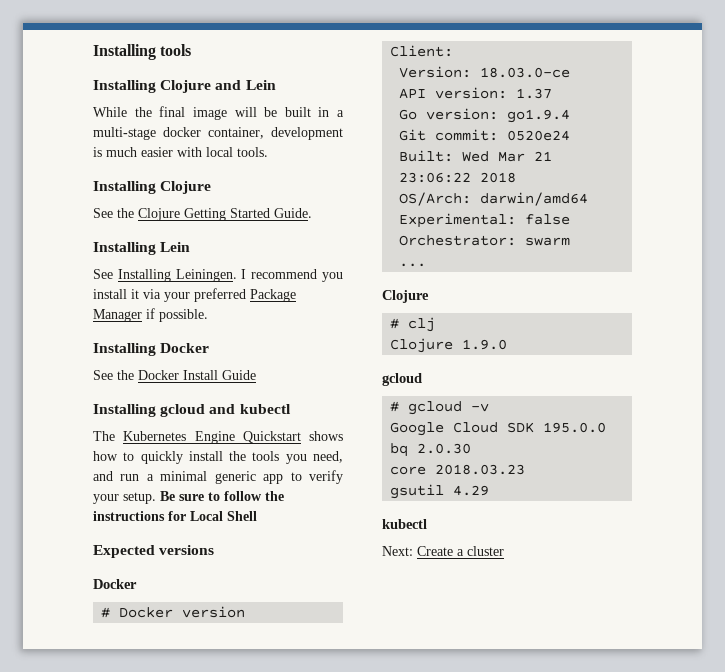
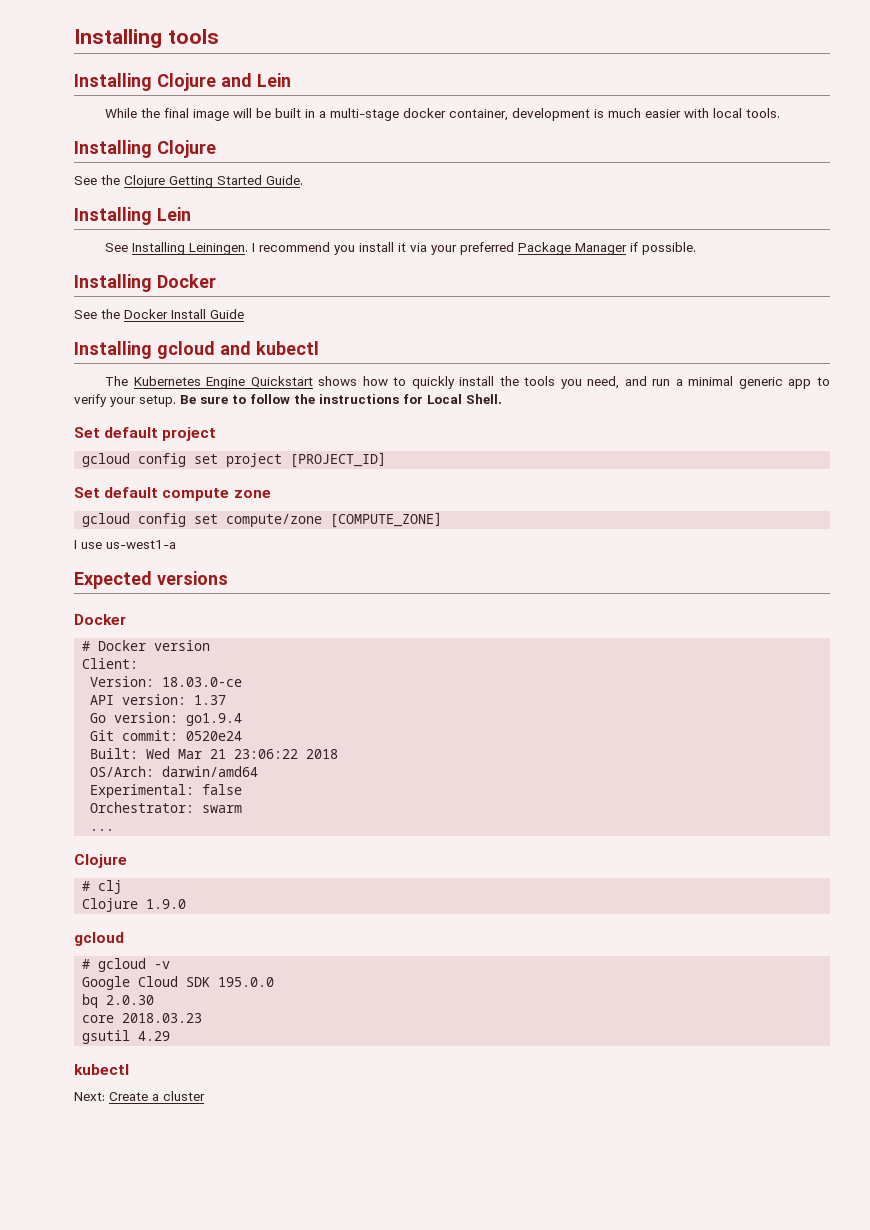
- Be sure to follow the instructions for Local Shell
+ Be sure to follow the instructions for Local Shell.
+ Set default project
+ gcloud config set project [PROJECT_ID]
+ Set default compute zone
+ gcloud config set compute/zone [COMPUTE_ZONE]
+ I use us-west1-a

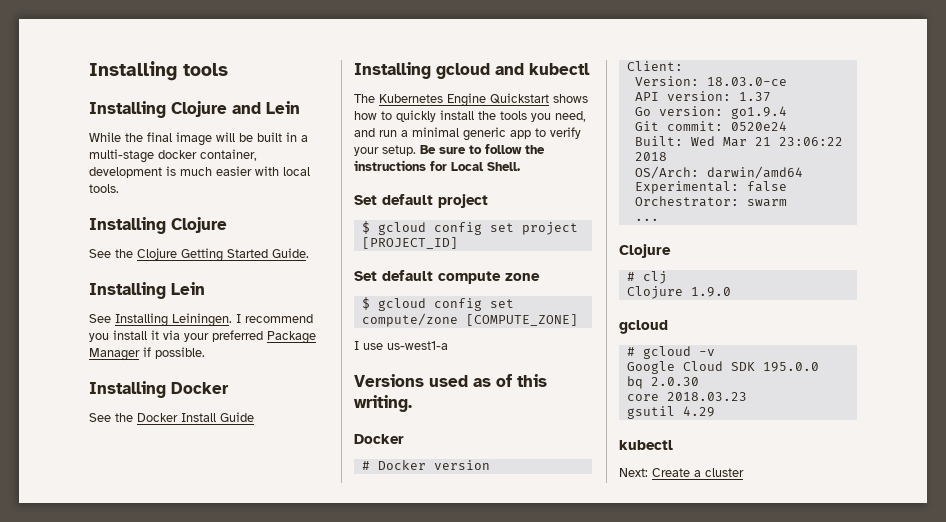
- gcloud config set project [PROJECT_ID]
+ $ gcloud config set project [PROJECT_ID]
- gcloud config set compute/zone [COMPUTE_ZONE]
+ $ gcloud config set compute/zone [COMPUTE_ZONE]
- Expected versions
+ Versions used as of this writing.

